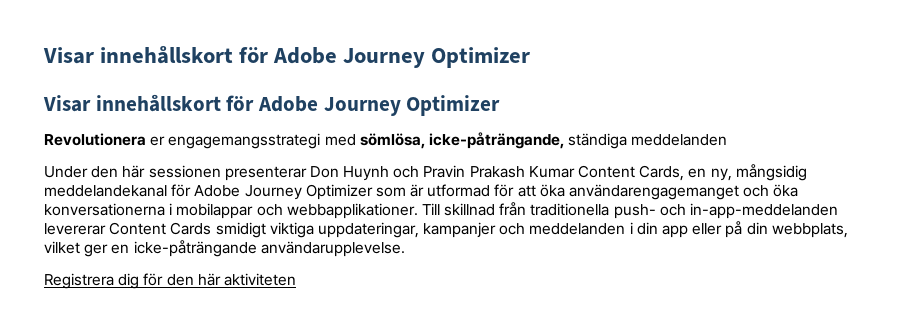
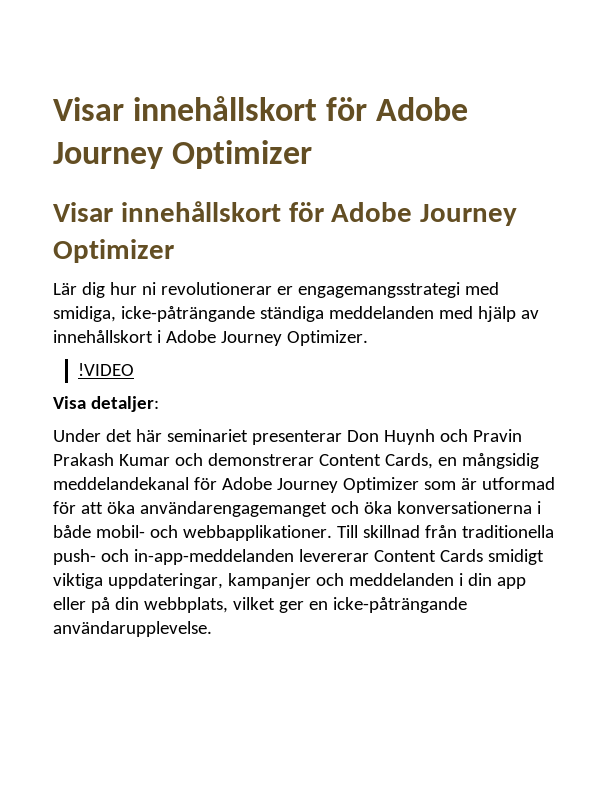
- Revolutionera er engagemangsstrategi med sömlösa, icke-påträngande, ständiga meddelanden
- Under den här sessionen presenterar Don Huynh och Pravin Prakash Kumar Content Cards, en ny, mångsidig meddelandekanal för Adobe Journey Optimizer som är utformad för att öka användarengagemanget och öka konversationerna i mobilappar och webbapplikationer.
+ Lär dig hur ni revolutionerar er engagemangsstrategi med smidiga, icke-påträngande ständiga meddelanden med hjälp av innehållskort i Adobe Journey Optimizer.
+ !VIDEO
+ Visa detaljer:
+ Under det här seminariet presenterar Don Huynh och Pravin Prakash Kumar och demonstrerar Content Cards, en mångsidig meddelandekanal för Adobe Journey Optimizer som är utformad för att öka användarengagemanget och öka konversationerna i både mobil- och webbapplikationer.
- Registrera dig för den här aktiviteten

